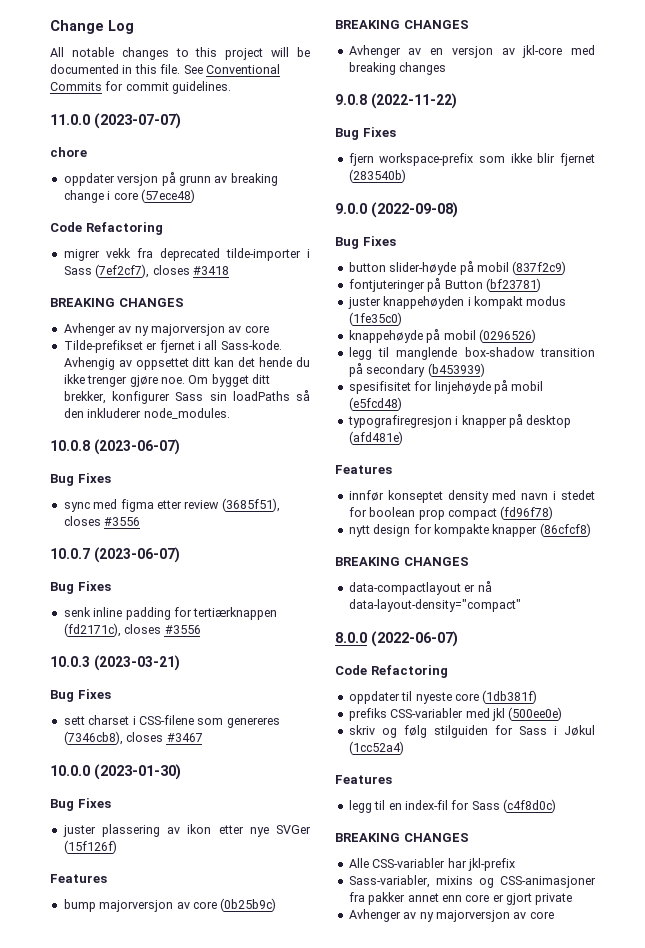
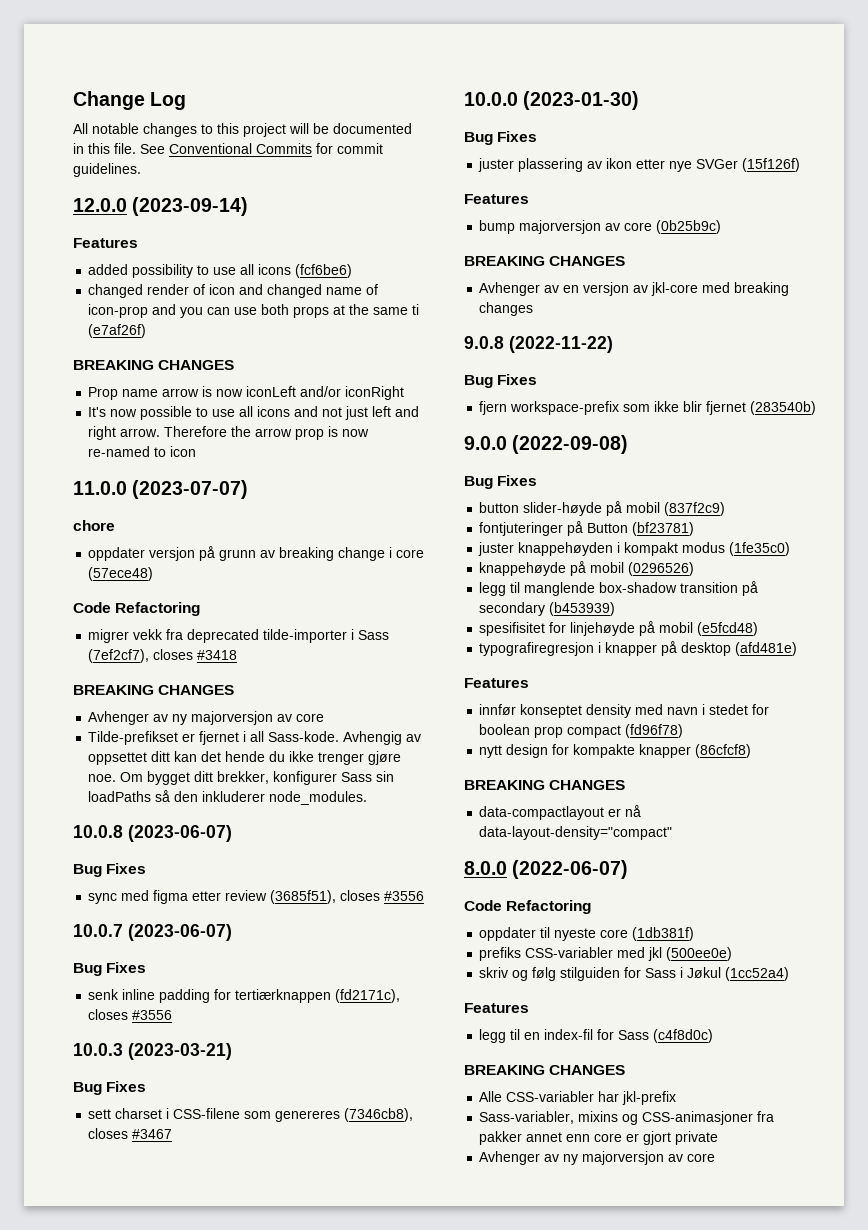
+ 12.0.0 (2023-09-14)
+ Features
+ added possibility to use all icons (fcf6be6)
+ changed render of icon and changed name of icon-prop and you can use both props at the same ti (e7af26f)
+ BREAKING CHANGES
+ Prop name arrow is now iconLeft and/or iconRight
+ It's now possible to use all icons and not just left and right arrow. Therefore the arrow prop is now re-named to icon

